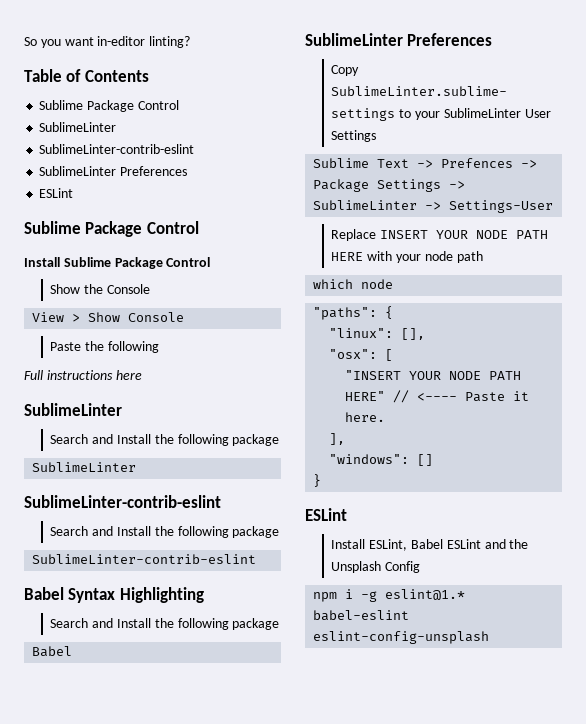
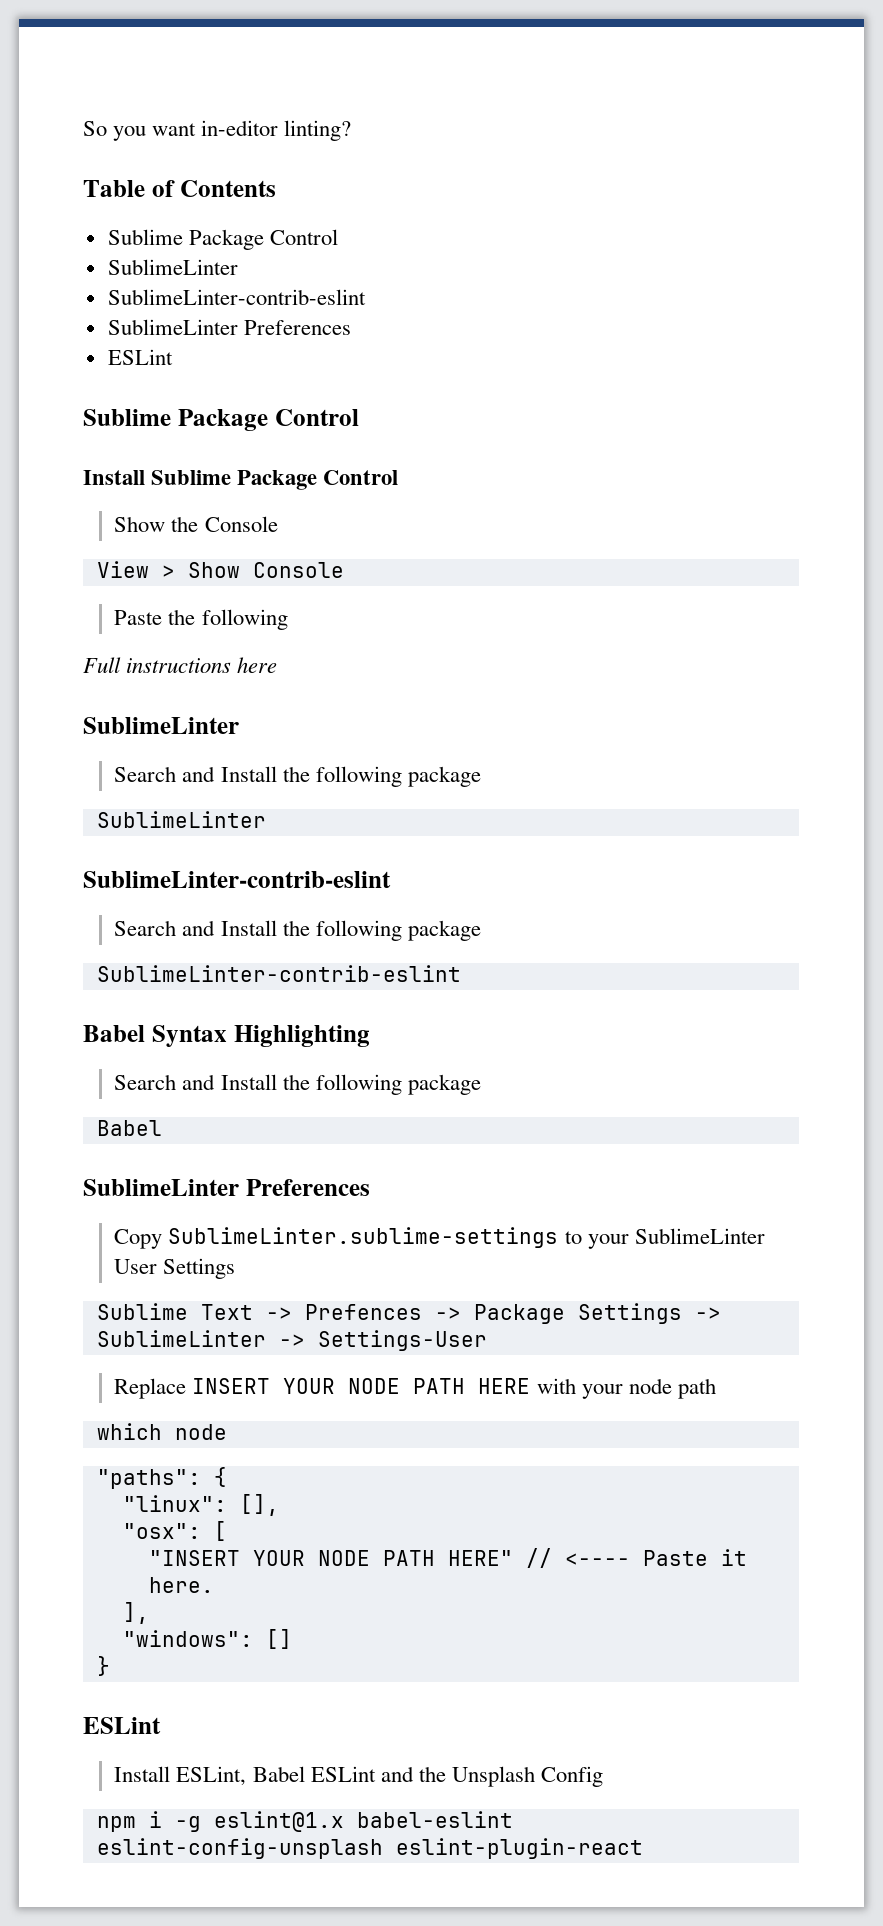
- npm i -g eslint@1.* babel-eslint eslint-config-unsplash
+ npm i -g eslint@1.x babel-eslint eslint-config-unsplash eslint-plugin-react

